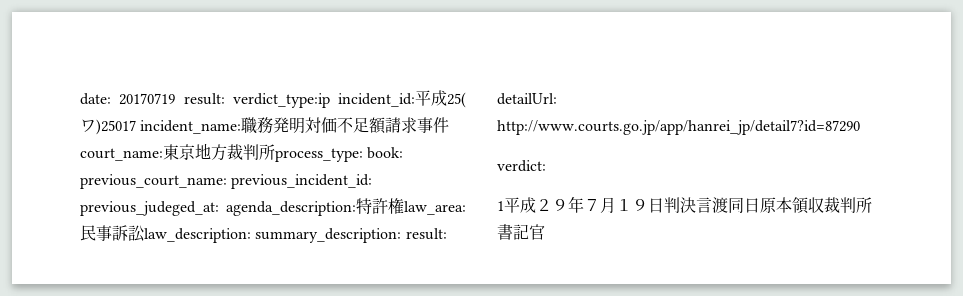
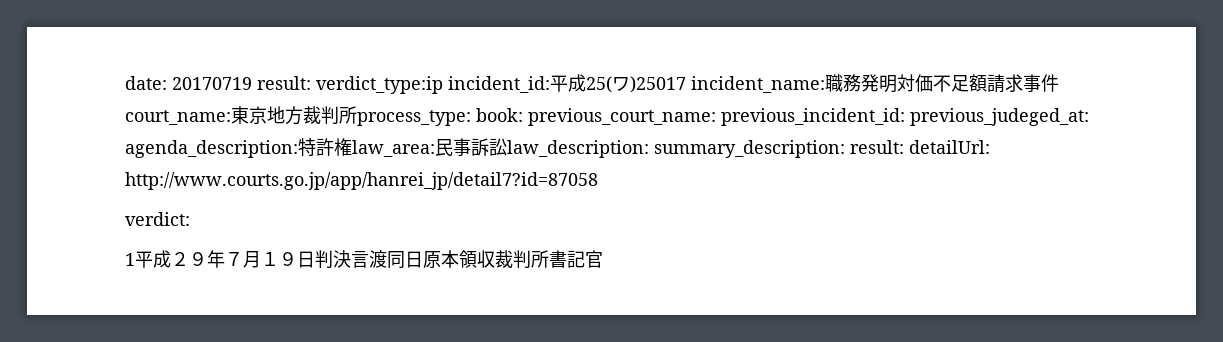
- date: 20170719 result: verdict_type:ip incident_id:平成25(ワ)25017 incident_name:職務発明対価不足額請求事件court_name:東京地方裁判所process_type: book: previous_court_name: previous_incident_id: previous_judeged_at: agenda_description:特許権law_area:民事訴訟law_description: summary_description: result: detailUrl: http://www.courts.go.jp/app/hanrei_jp/detail7?id=87290
+ date: 20170719 result: verdict_type:ip incident_id:平成25(ワ)25017 incident_name:職務発明対価不足額請求事件court_name:東京地方裁判所process_type: book: previous_court_name: previous_incident_id: previous_judeged_at: agenda_description:特許権law_area:民事訴訟law_description: summary_description: result: detailUrl: http://www.courts.go.jp/app/hanrei_jp/detail7?id=87058

